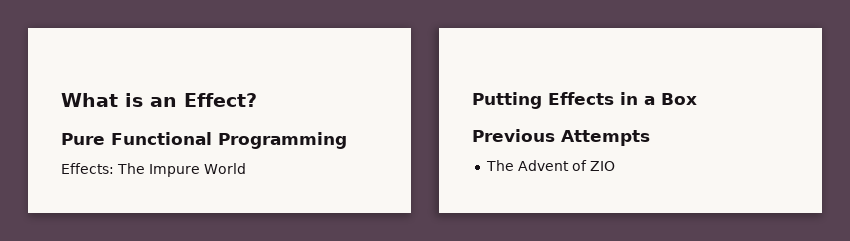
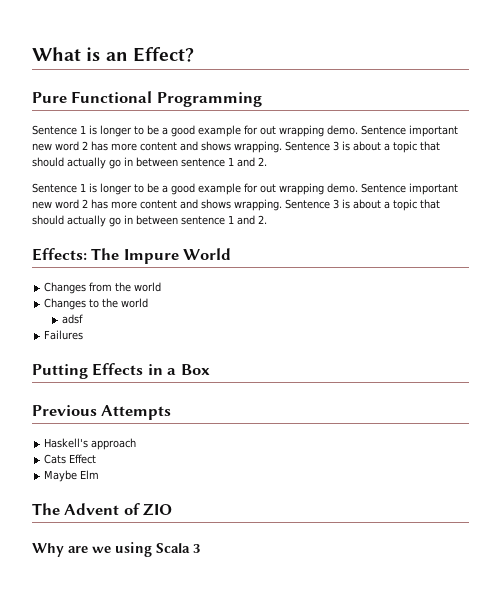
  Pure Functional Programming
+ Sentence 1 is longer to be a good example for out wrapping demo. Sentence important new word 2 has more content and shows wrapping. Sentence 3 is about a topic that should actually go in between sentence 1 and 2.
+ Sentence 1 is longer to be a good example for out wrapping demo. Sentence important new word 2 has more content and shows wrapping. Sentence 3 is about a topic that should actually go in between sentence 1 and 2.
  Effects: The Impure World
+ Changes from the world
+ Changes to the world
+ adsf
+ Failures
+ Haskell's approach
+ Cats Effect
+ Maybe Elm
  The Advent of ZIO
+ Why are we using Scala 3

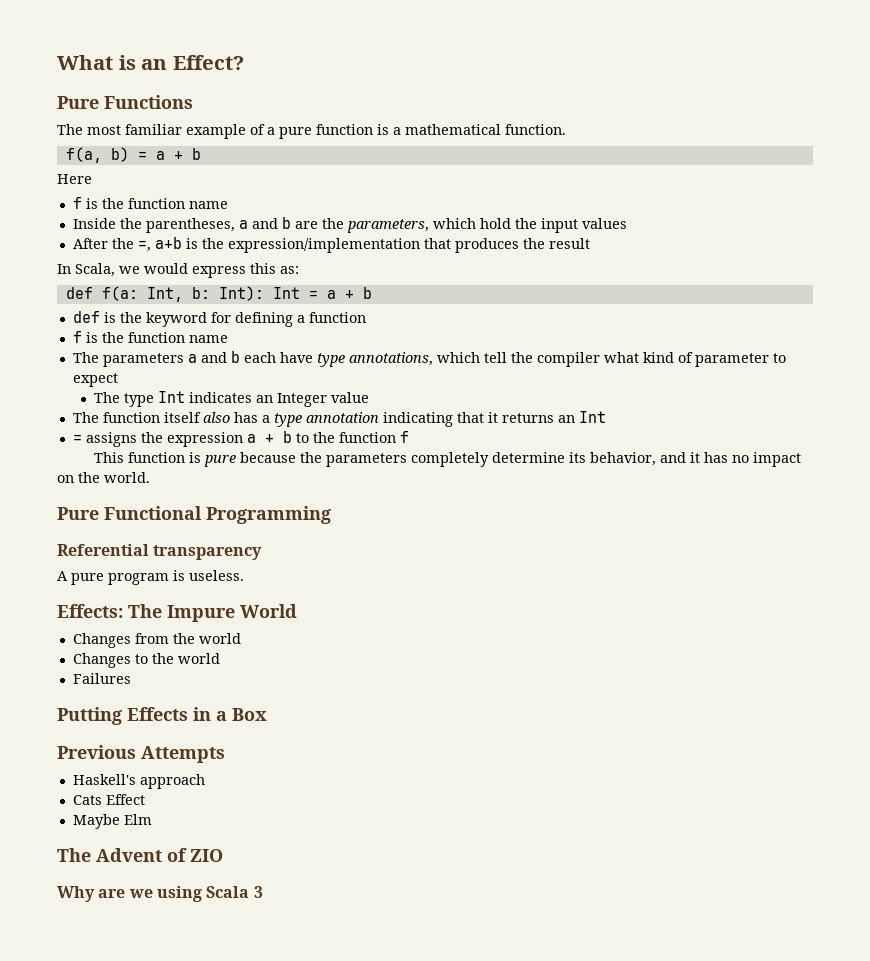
+ Pure Functions
+ The most familiar example of a pure function is a mathematical function.
+ f(a, b) = a + b
+ Here
+ f is the function name
+ Inside the parentheses, a and b are the parameters, which hold the input values
+ After the =, a+b is the expression/implementation that produces the result
+ In Scala, we would express this as:
+ def f(a: Int, b: Int): Int = a + b
+ def is the keyword for defining a function
+ f is the function name
+ The parameters a and b each have type annotations, which tell the compiler what kind of parameter to expect
+ The type Int indicates an Integer value
+ The function itself also has a type annotation indicating that it returns an Int
+ = assigns the expression a + b to the function f
+ This function is pure because the parameters completely determine its behavior, and it has no impact on the world.
  Pure Functional Programming
- Sentence 1 is longer to be a good example for out wrapping demo. Sentence important new word 2 has more content and shows wrapping. Sentence 3 is about a topic that should actually go in between sentence 1 and 2.
- Sentence 1 is longer to be a good example for out wrapping demo. Sentence important new word 2 has more content and shows wrapping. Sentence 3 is about a topic that should actually go in between sentence 1 and 2.
+ Referential transparency
+ A pure program is useless.
- adsf

